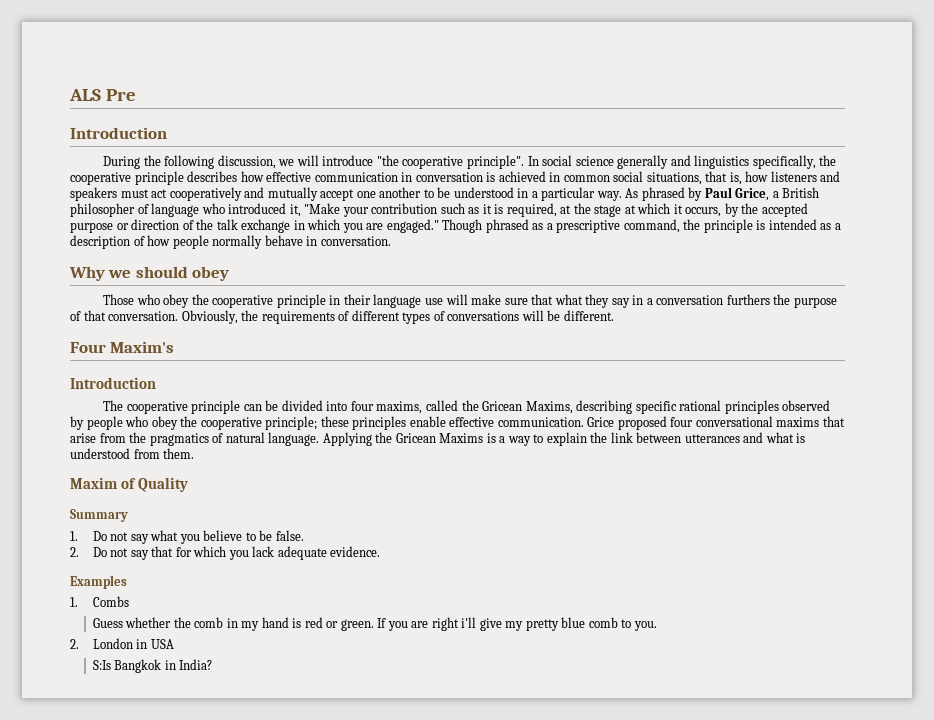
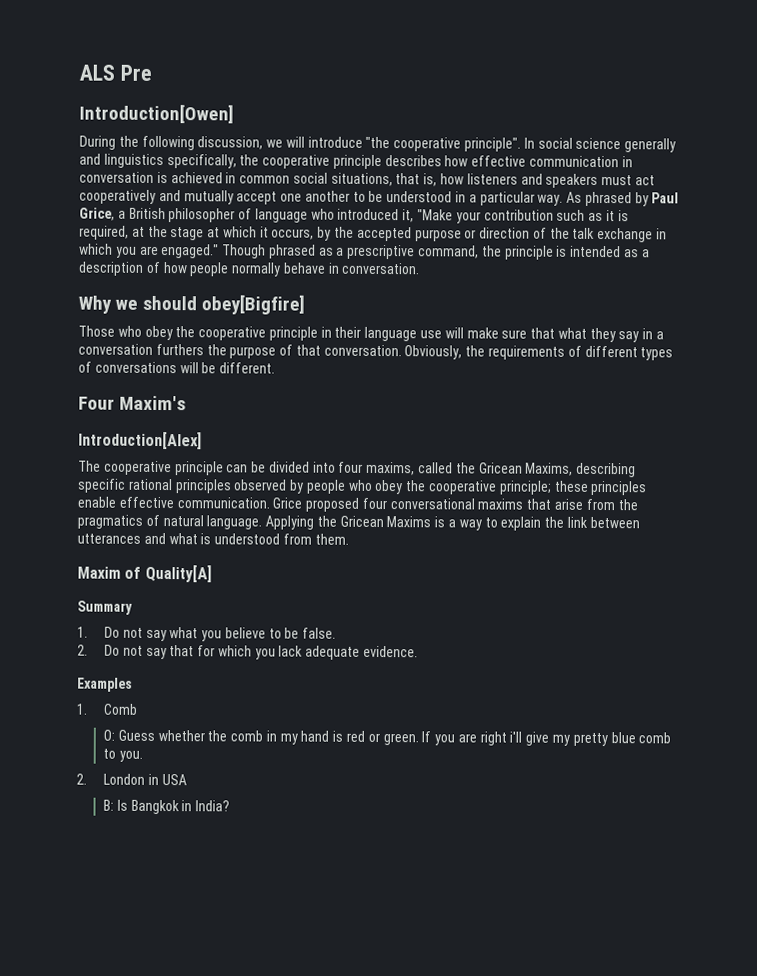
  ALS Pre
- Introduction
+ Introduction[Owen]
- Why we should obey
+ Why we should obey[Bigfire]
  Four Maxim's
- Introduction
+ Introduction[Alex]
- Maxim of Quality
+ Maxim of Quality[A]
- 1. Combs
- Guess whether the comb in my hand is red or green.
+ 1. Comb
+ O: Guess whether the comb in my hand is red or green.
- S:Is Bangkok in India?
+ B: Is Bangkok in India?

